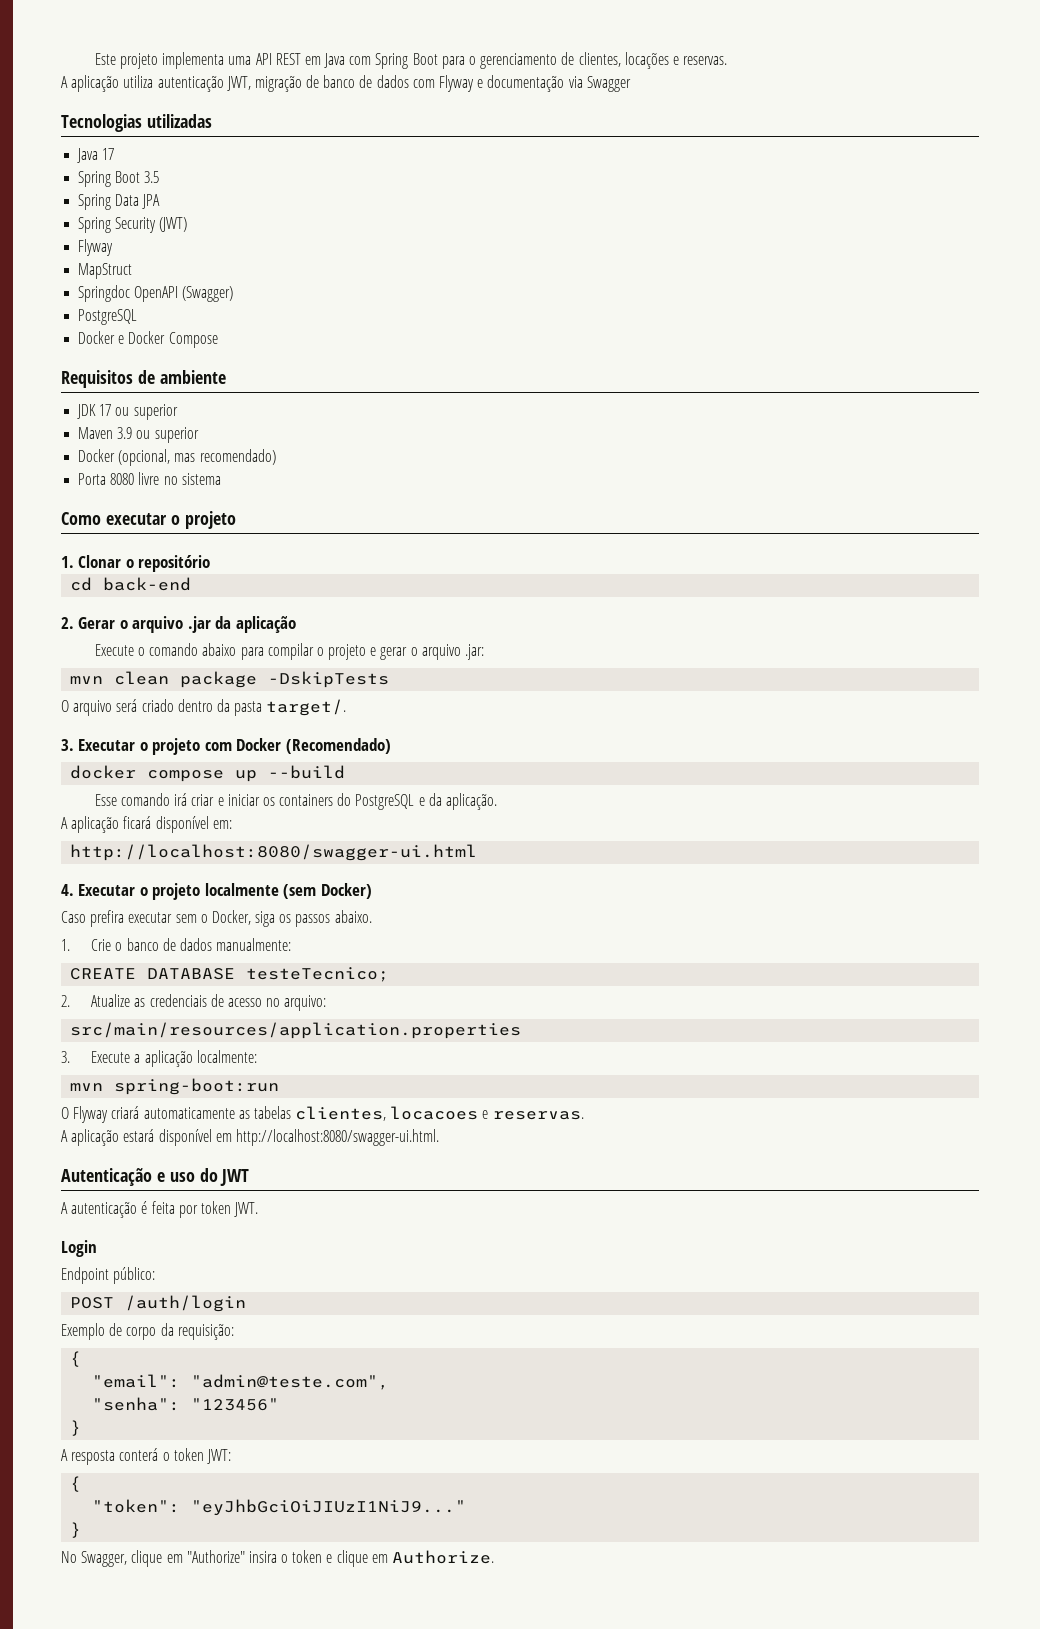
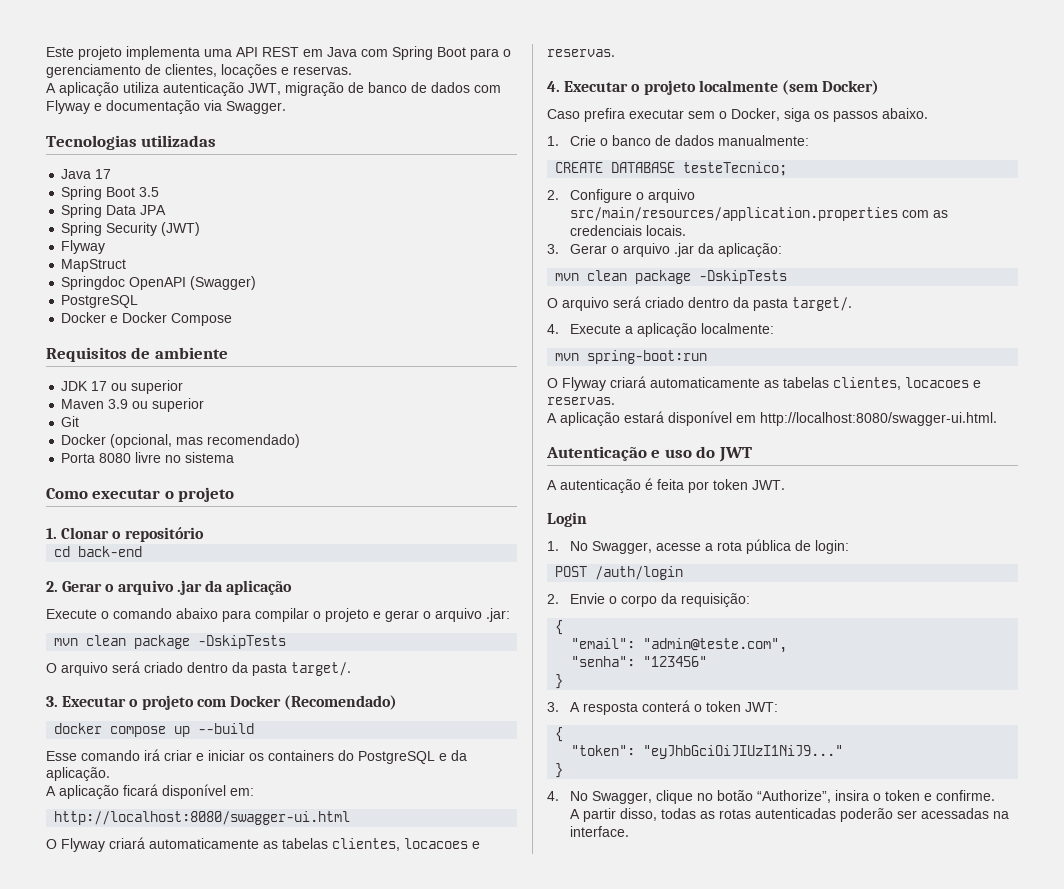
- A aplicação utiliza autenticação JWT, migração de banco de dados com Flyway e documentação via Swagger
+ A aplicação utiliza autenticação JWT, migração de banco de dados com Flyway e documentação via Swagger.
+ Git
  http://localhost:8080/swagger-ui.html
+ O Flyway criará automaticamente as tabelas clientes, locacoes e reservas.
- 2. Atualize as credenciais de acesso no arquivo:
- src/main/resources/application.properties
- 3. Execute a aplicação localmente:
+ 2. Configure o arquivo src/main/resources/application.properties com as credenciais locais.
+ 3. Gerar o arquivo .jar da aplicação:
+ mvn clean package -DskipTests
+ O arquivo será criado dentro da pasta target/.
+ 4. Execute a aplicação localmente:
- Endpoint público:
+ 1. No Swagger, acesse a rota pública de login:
- Exemplo de corpo da requisição:
+ 2. Envie o corpo da requisição:
- A resposta conterá o token JWT:
+ 3. A resposta conterá o token JWT:
- No Swagger, clique em "Authorize" insira o token e clique em Authorize.
+ 4. No Swagger, clique no botão “Authorize”, insira o token e confirme.
+ A partir disso, todas as rotas autenticadas poderão ser acessadas na interface.

